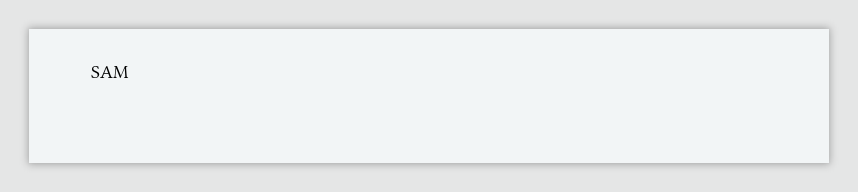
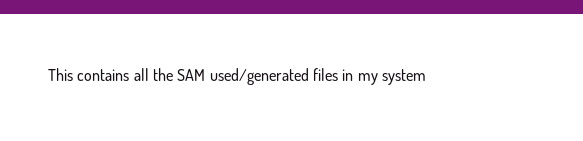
- SAM
+ This contains all the SAM used/generated files in my system

